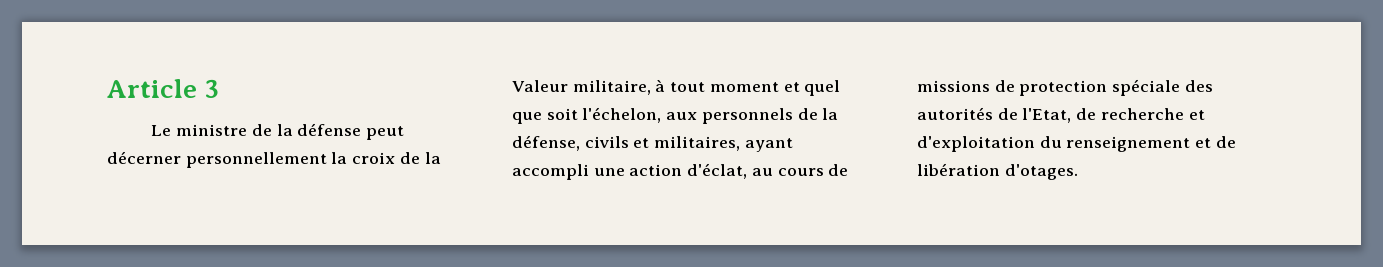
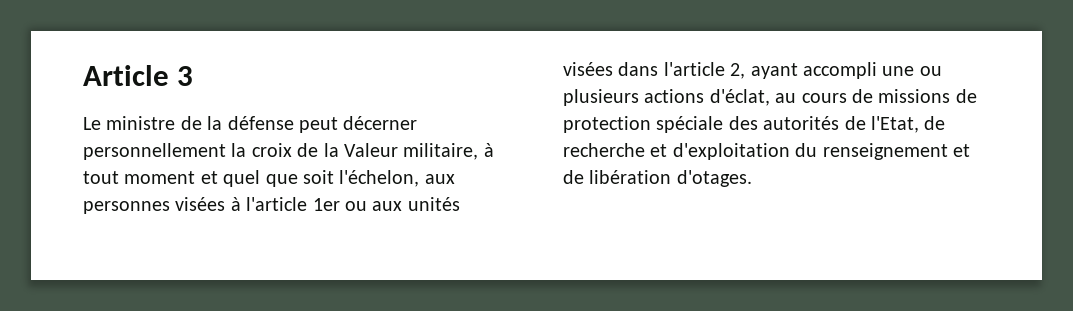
- Le ministre de la défense peut décerner personnellement la croix de la Valeur militaire, à tout moment et quel que soit l'échelon, aux personnels de la défense, civils et militaires, ayant accompli une action d'éclat, au cours de missions de protection spéciale des autorités de l'Etat, de recherche et d'exploitation du renseignement et de libération d'otages.
+ Le ministre de la défense peut décerner personnellement la croix de la Valeur militaire, à tout moment et quel que soit l'échelon, aux personnes visées à l'article 1er ou aux unités visées dans l'article 2, ayant accompli une ou plusieurs actions d'éclat, au cours de missions de protection spéciale des autorités de l'Etat, de recherche et d'exploitation du renseignement et de libération d'otages.

